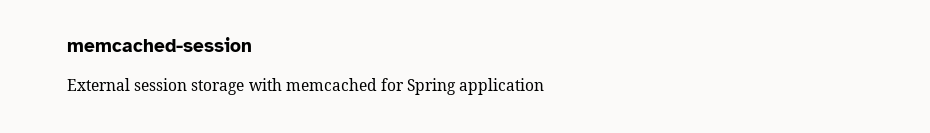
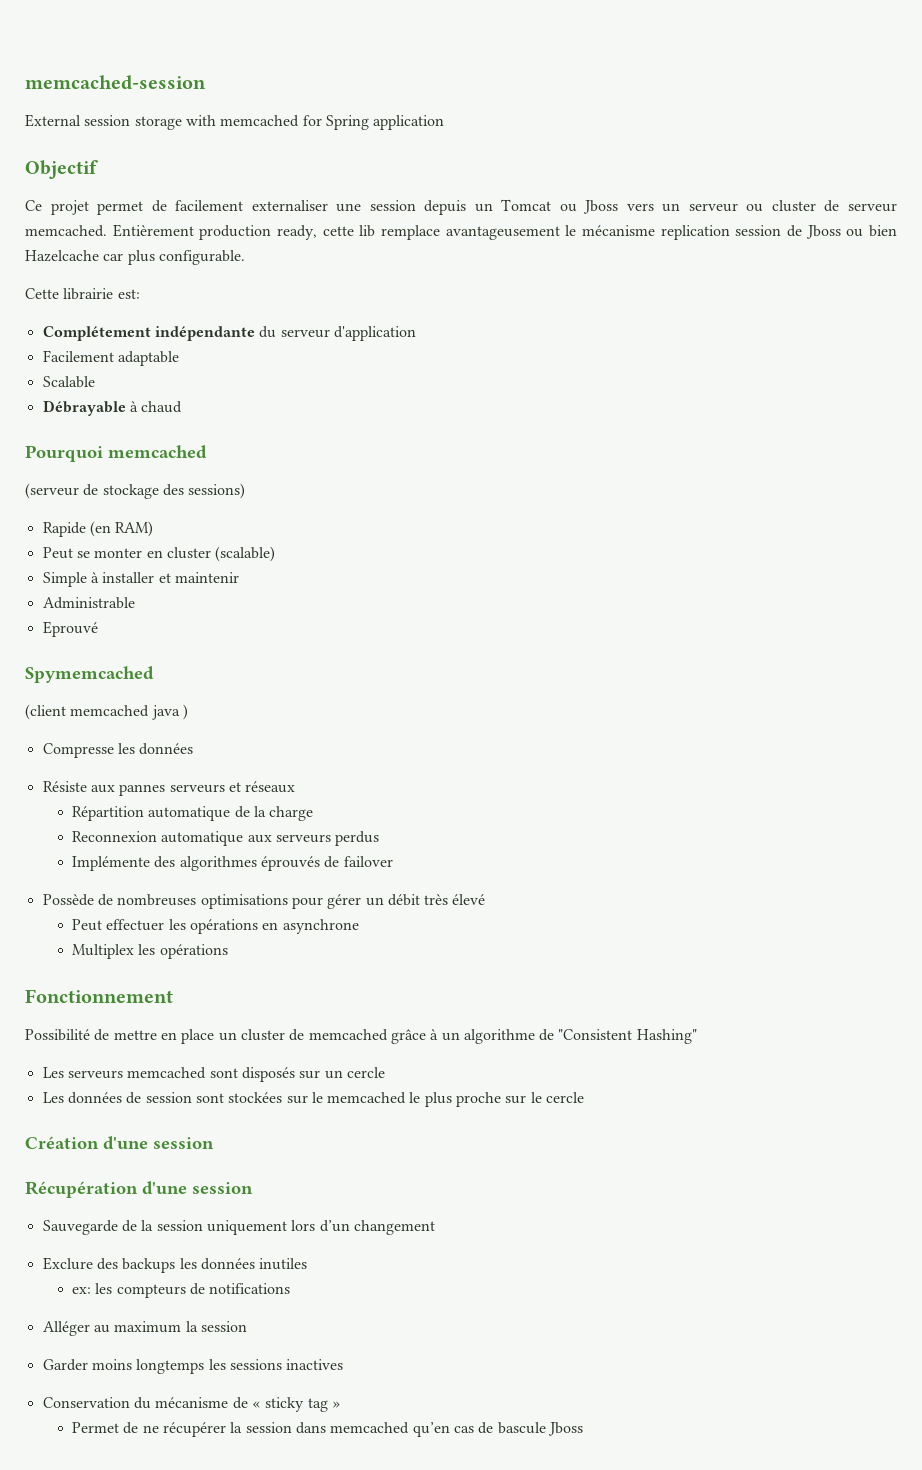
+ Objectif
+ Ce projet permet de facilement externaliser une session depuis un Tomcat ou Jboss vers un serveur ou cluster de serveur memcached. Entièrement production ready, cette lib remplace avantageusement le mécanisme replication session de Jboss ou bien Hazelcache car plus configurable.
+ Cette librairie est:
+ Complétement indépendante du serveur d'application
+ Facilement adaptable
+ Scalable
+ Débrayable à chaud
+ Pourquoi memcached
+ (serveur de stockage des sessions)
+ Rapide (en RAM)
+ Peut se monter en cluster (scalable)
+ Simple à installer et maintenir
+ Administrable
+ Eprouvé
+ Spymemcached
+ (client memcached java )
+ Compresse les données
+ Résiste aux pannes serveurs et réseaux
+ Répartition automatique de la charge
+ Reconnexion automatique aux serveurs perdus
+ Implémente des algorithmes éprouvés de failover
+ Possède de nombreuses optimisations pour gérer un débit très élevé
+ Peut effectuer les opérations en asynchrone
+ Multiplex les opérations
+ Fonctionnement
+ Possibilité de mettre en place un cluster de memcached grâce à un algorithme de "Consistent Hashing"
+ Les serveurs memcached sont disposés sur un cercle
+ Les données de session sont stockées sur le memcached le plus proche sur le cercle
+ Création d'une session
+ Récupération d'une session
+ Sauvegarde de la session uniquement lors d’un changement
+ Exclure des backups les données inutiles
+ ex: les compteurs de notifications
+ Alléger au maximum la session
+ Garder moins longtemps les sessions inactives
+ Conservation du mécanisme de « sticky tag »
+ Permet de ne récupérer la session dans memcached qu’en cas de bascule Jboss

